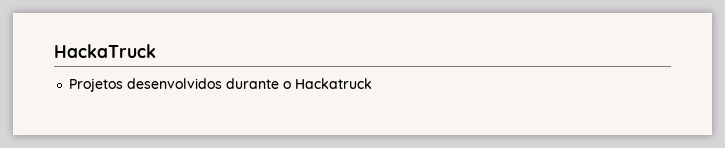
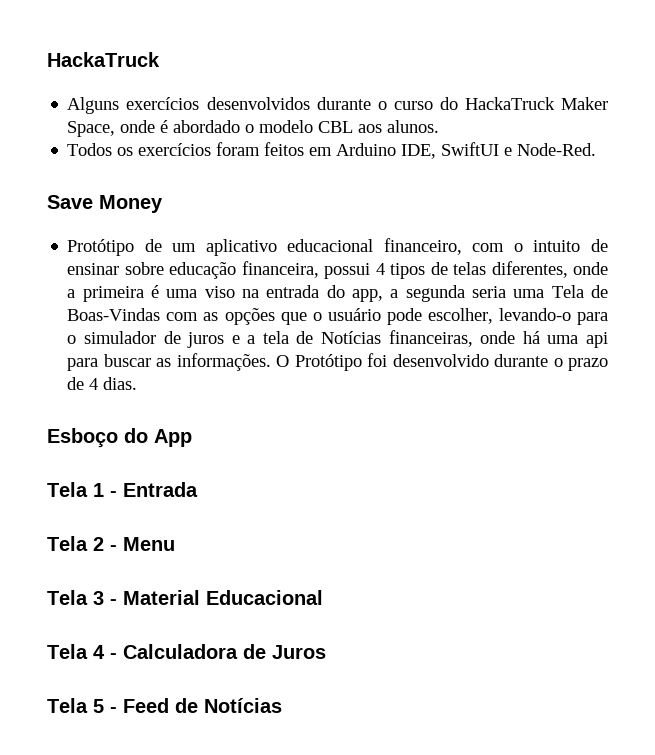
- Projetos desenvolvidos durante o Hackatruck
+ Alguns exercícios desenvolvidos durante o curso do HackaTruck Maker Space, onde é abordado o modelo CBL aos alunos.
+ Todos os exercícios foram feitos em Arduino IDE, SwiftUI e Node-Red.
+ Save Money
+ Protótipo de um aplicativo educacional financeiro, com o intuito de ensinar sobre educação financeira, possui 4 tipos de telas diferentes, onde a primeira é uma viso na entrada do app, a segunda seria uma Tela de Boas-Vindas com as opções que o usuário pode escolher, levando-o para o simulador de juros e a tela de Notícias financeiras, onde há uma api para buscar as informações. O Protótipo foi desenvolvido durante o prazo de 4 dias.
+ Esboço do App
+ Tela 1 - Entrada
+ Tela 2 - Menu
+ Tela 3 - Material Educacional
+ Tela 4 - Calculadora de Juros
+ Tela 5 - Feed de Notícias

